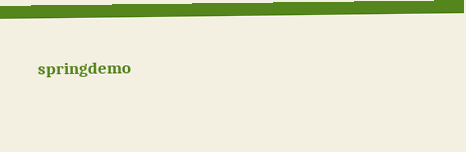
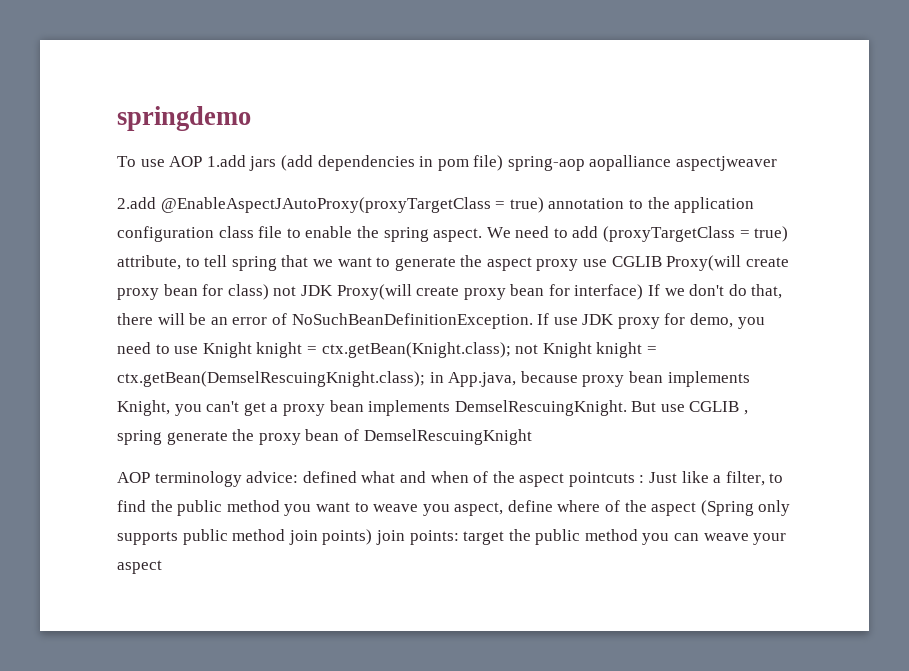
+ To use AOP 1.add jars (add dependencies in pom file) spring-aop aopalliance aspectjweaver
+ 2.add @EnableAspectJAutoProxy(proxyTargetClass = true) annotation to the application configuration class file to enable the spring aspect. We need to add (proxyTargetClass = true) attribute, to tell spring that we want to generate the aspect proxy use CGLIB Proxy(will create proxy bean for class) not JDK Proxy(will create proxy bean for interface) If we don't do that, there will be an error of NoSuchBeanDefinitionException. If use JDK proxy for demo, you need to use Knight knight = ctx.getBean(Knight.class); not Knight knight = ctx.getBean(DemselRescuingKnight.class); in App.java, because proxy bean implements Knight, you can't get a proxy bean implements DemselRescuingKnight. But use CGLIB , spring generate the proxy bean of DemselRescuingKnight
+ AOP terminology advice: defined what and when of the aspect pointcuts : Just like a filter, to find the public method you want to weave you aspect, define where of the aspect (Spring only supports public method join points) join points: target the public method you can weave your aspect

